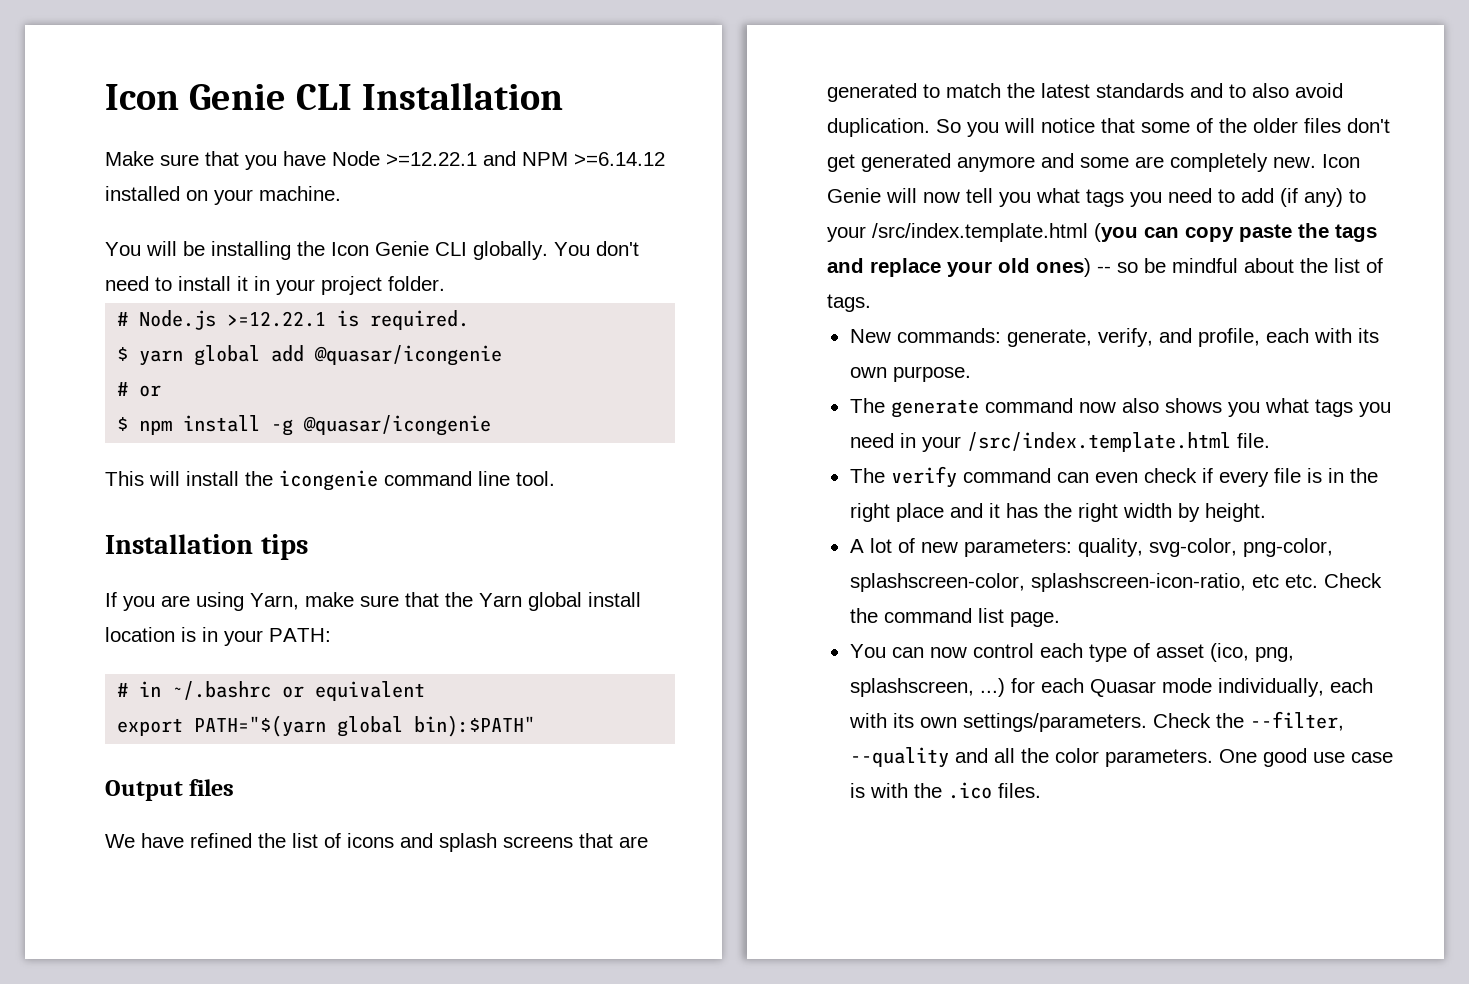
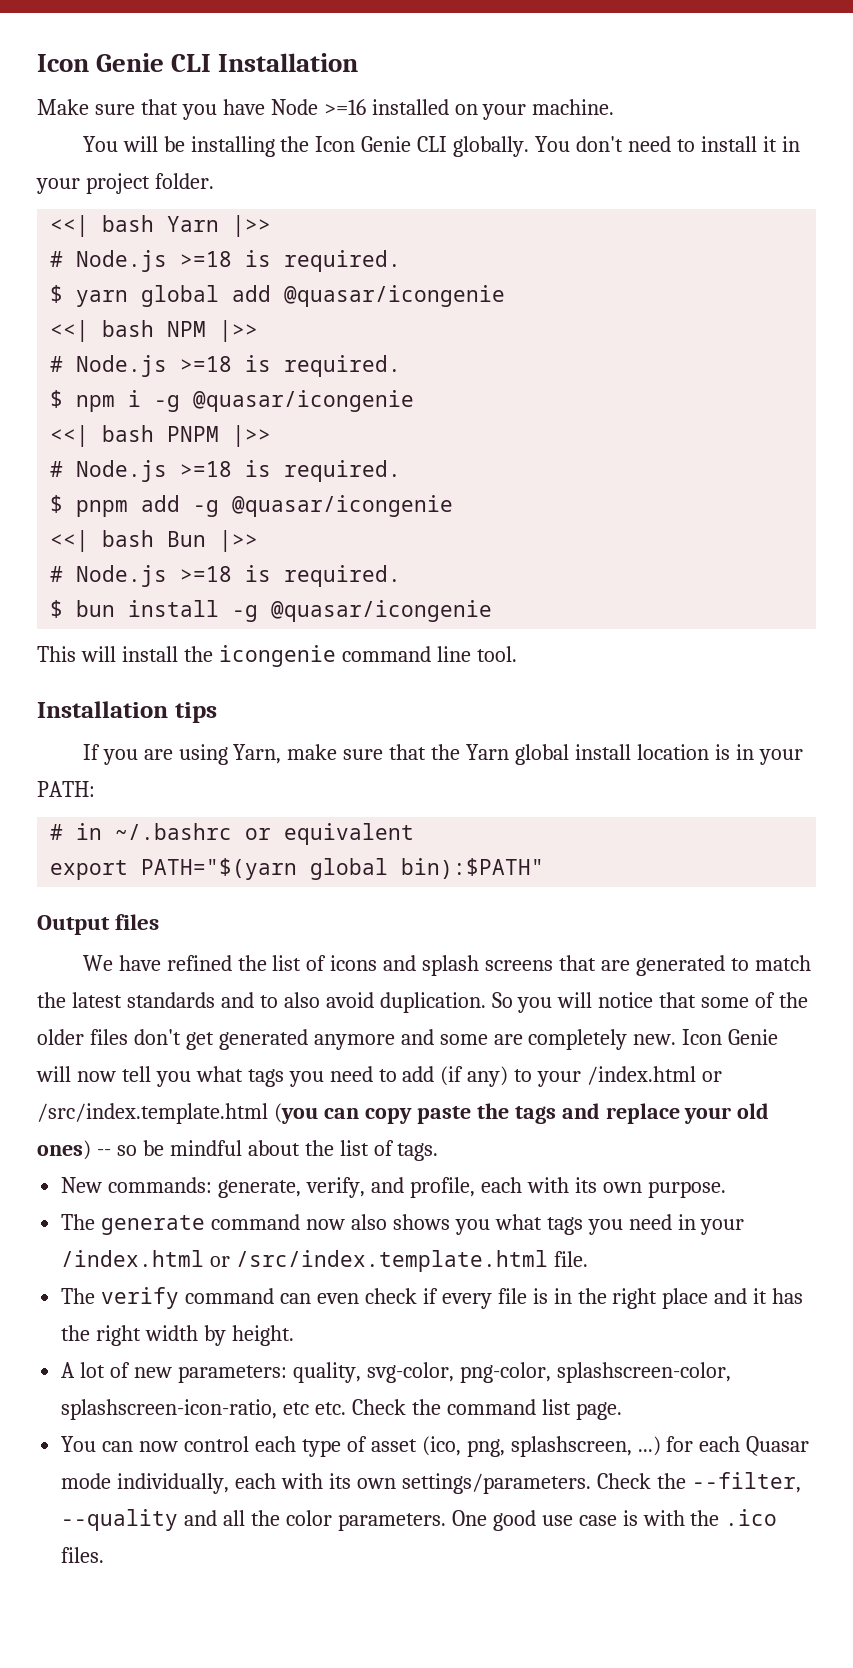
- Make sure that you have Node >=12.22.1 and NPM >=6.14.12 installed on your machine.
+ Make sure that you have Node >=16 installed on your machine.
- # Node.js >=12.22.1 is required.
+ <<| bash Yarn |>>
+ # Node.js >=18 is required.
- # or
- $ npm install -g @quasar/icongenie
+ <<| bash NPM |>>
+ # Node.js >=18 is required.
+ $ npm i -g @quasar/icongenie
+ <<| bash PNPM |>>
+ # Node.js >=18 is required.
+ $ pnpm add -g @quasar/icongenie
+ <<| bash Bun |>>
+ # Node.js >=18 is required.
+ $ bun install -g @quasar/icongenie
- Icon Genie will now tell you what tags you need to add (if any) to your /src/index.template.html (you can copy paste the tags and replace your old ones) -- so be mindful about the list of tags.
+ Icon Genie will now tell you what tags you need to add (if any) to your /index.html or /src/index.template.html (you can copy paste the tags and replace your old ones) -- so be mindful about the list of tags.
- The generate command now also shows you what tags you need in your /src/index.template.html file.
+ The generate command now also shows you what tags you need in your /index.html or /src/index.template.html file.

